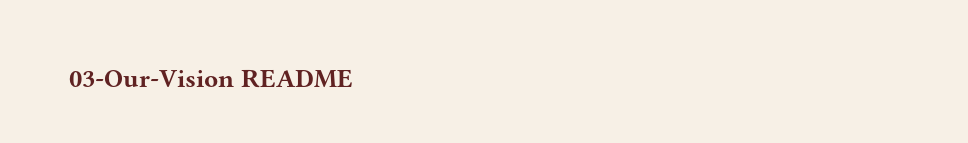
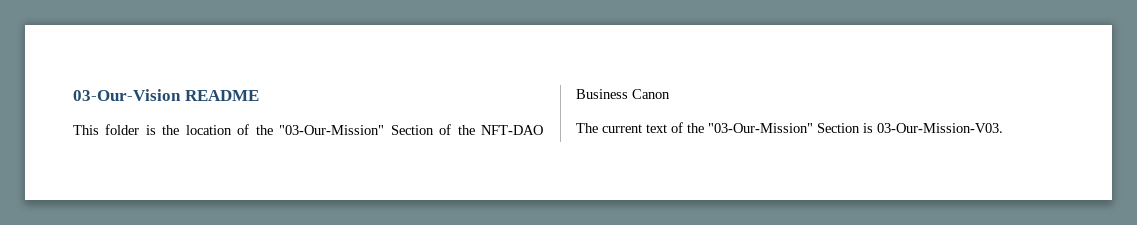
+ This folder is the location of the "03-Our-Mission" Section of the NFT-DAO Business Canon
+ The current text of the "03-Our-Mission" Section is 03-Our-Mission-V03.

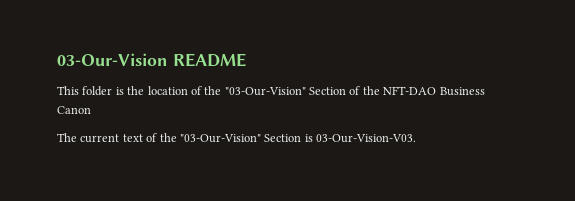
- This folder is the location of the "03-Our-Mission" Section of the NFT-DAO Business Canon
+ This folder is the location of the "03-Our-Vision" Section of the NFT-DAO Business Canon
- The current text of the "03-Our-Mission" Section is 03-Our-Mission-V03.
+ The current text of the "03-Our-Vision" Section is 03-Our-Vision-V03.

